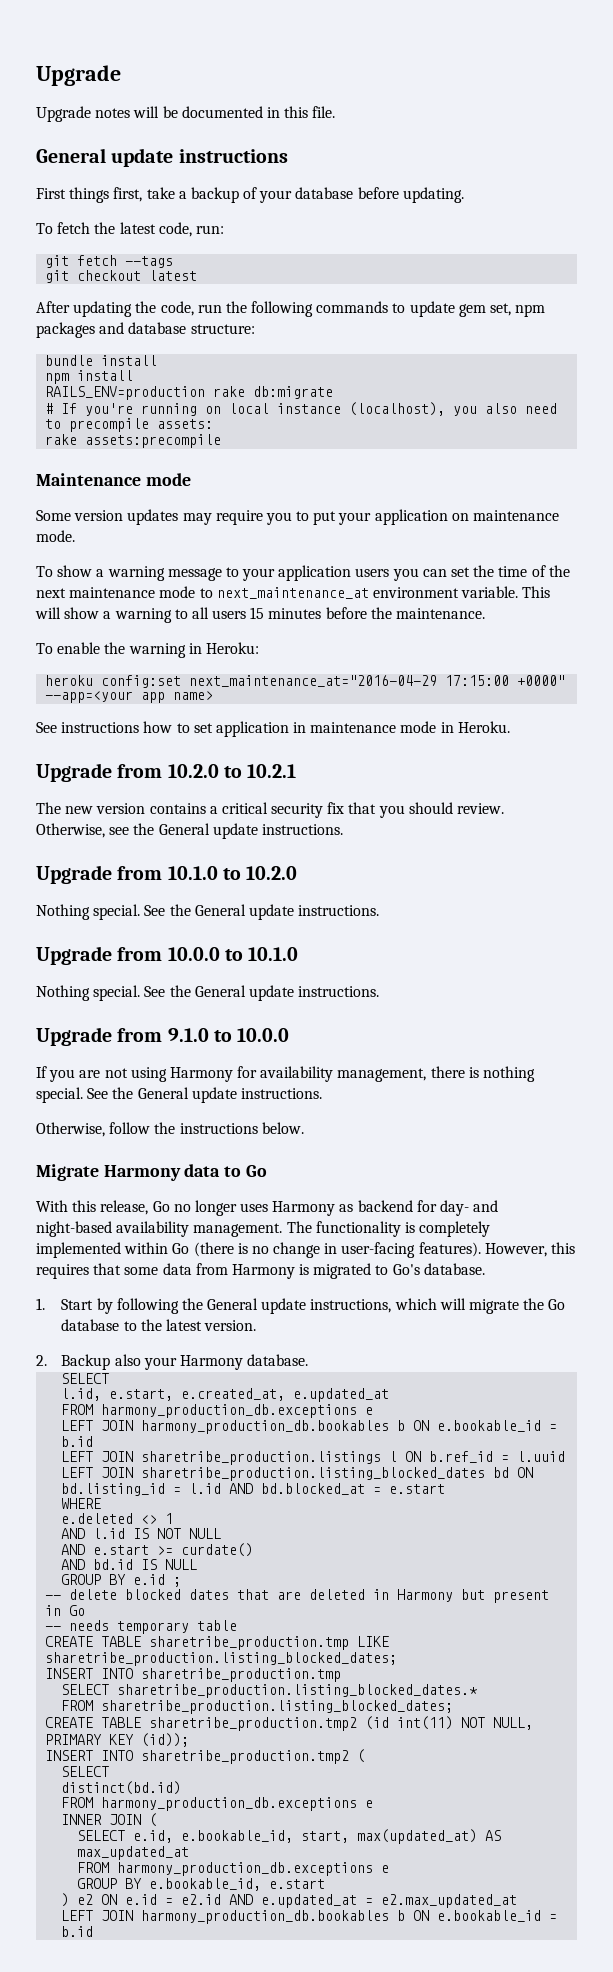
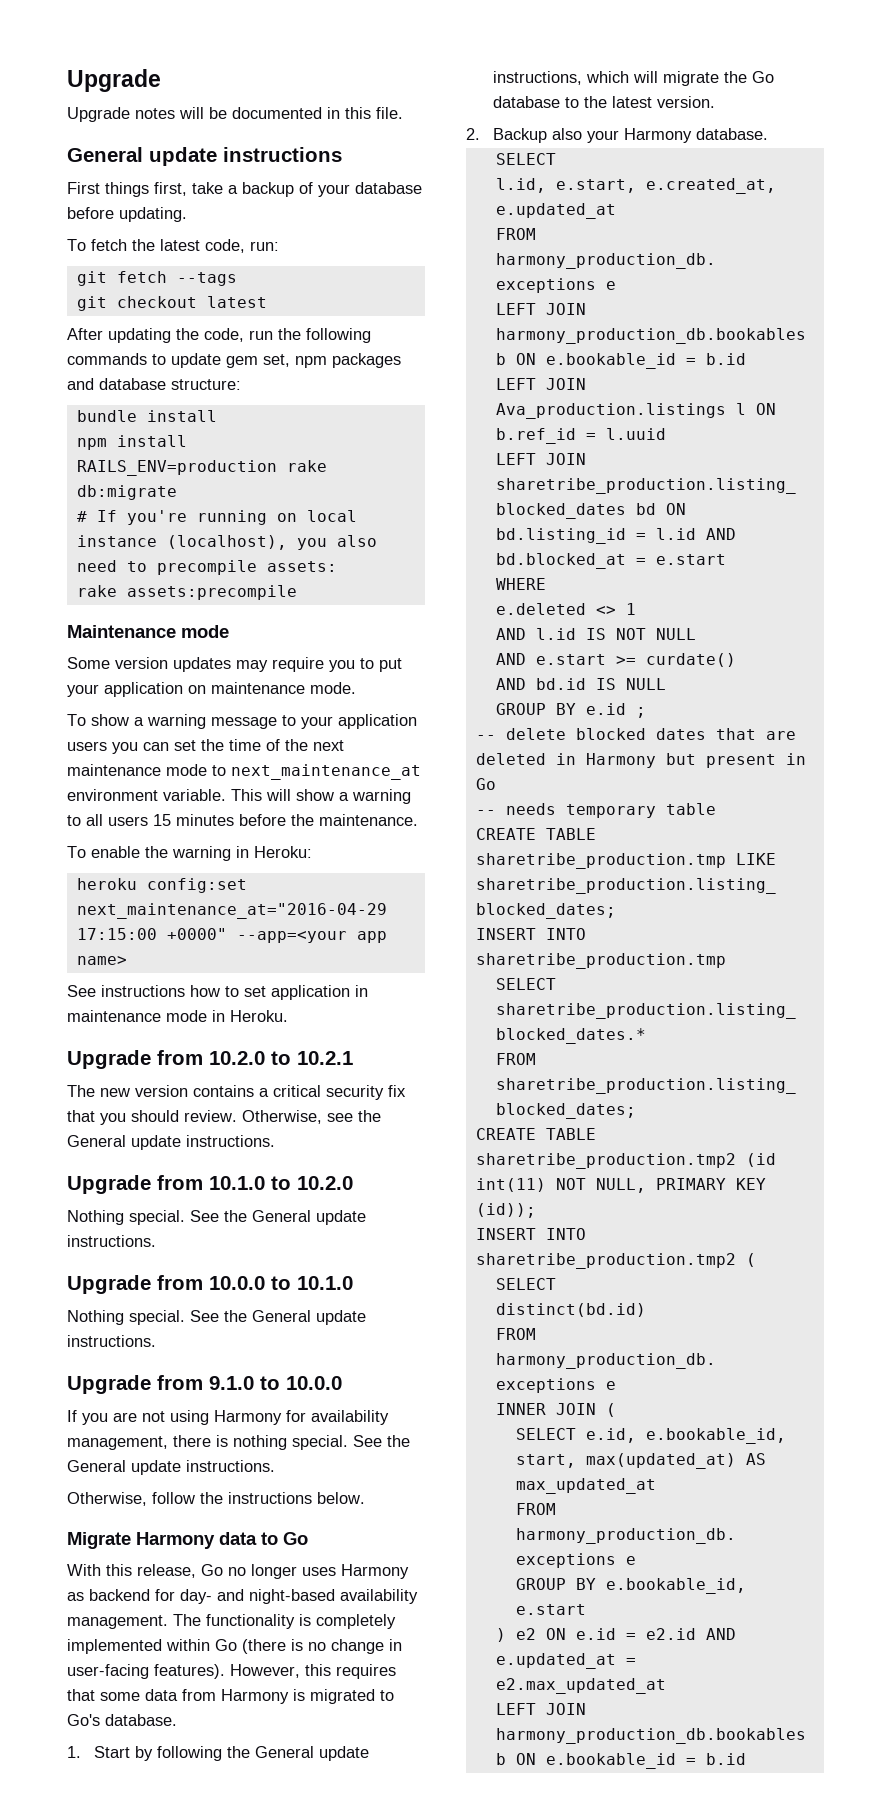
- LEFT JOIN sharetribe_production.listings l ON b.ref_id = l.uuid
+ LEFT JOIN Ava_production.listings l ON b.ref_id = l.uuid

